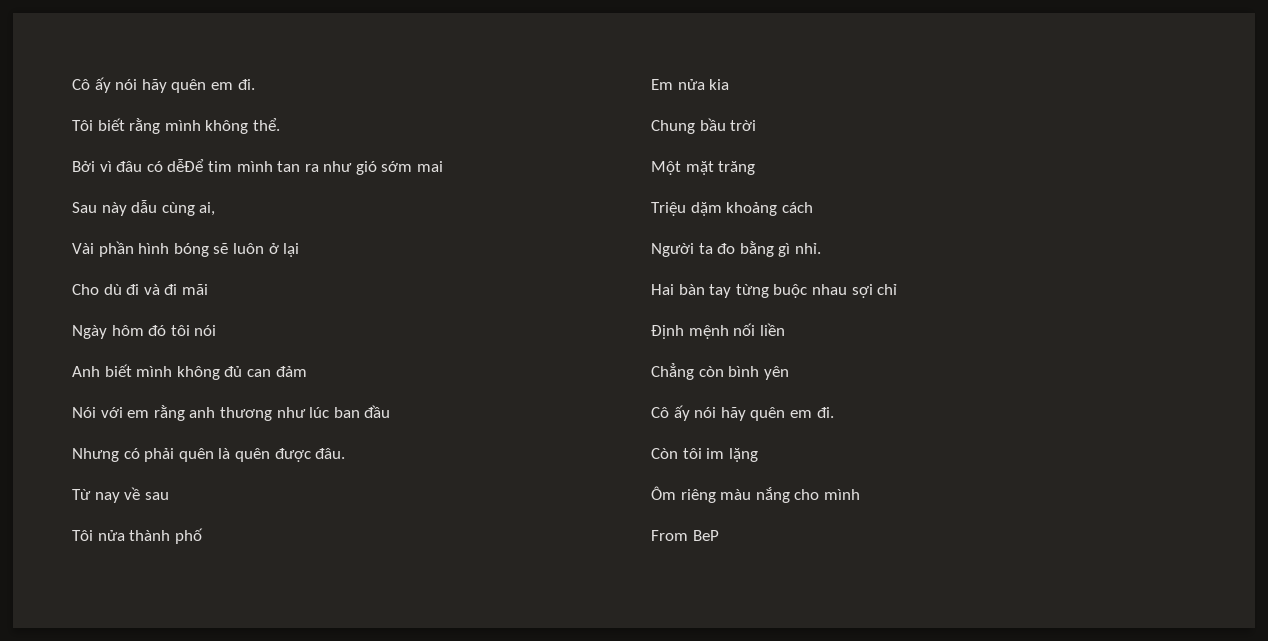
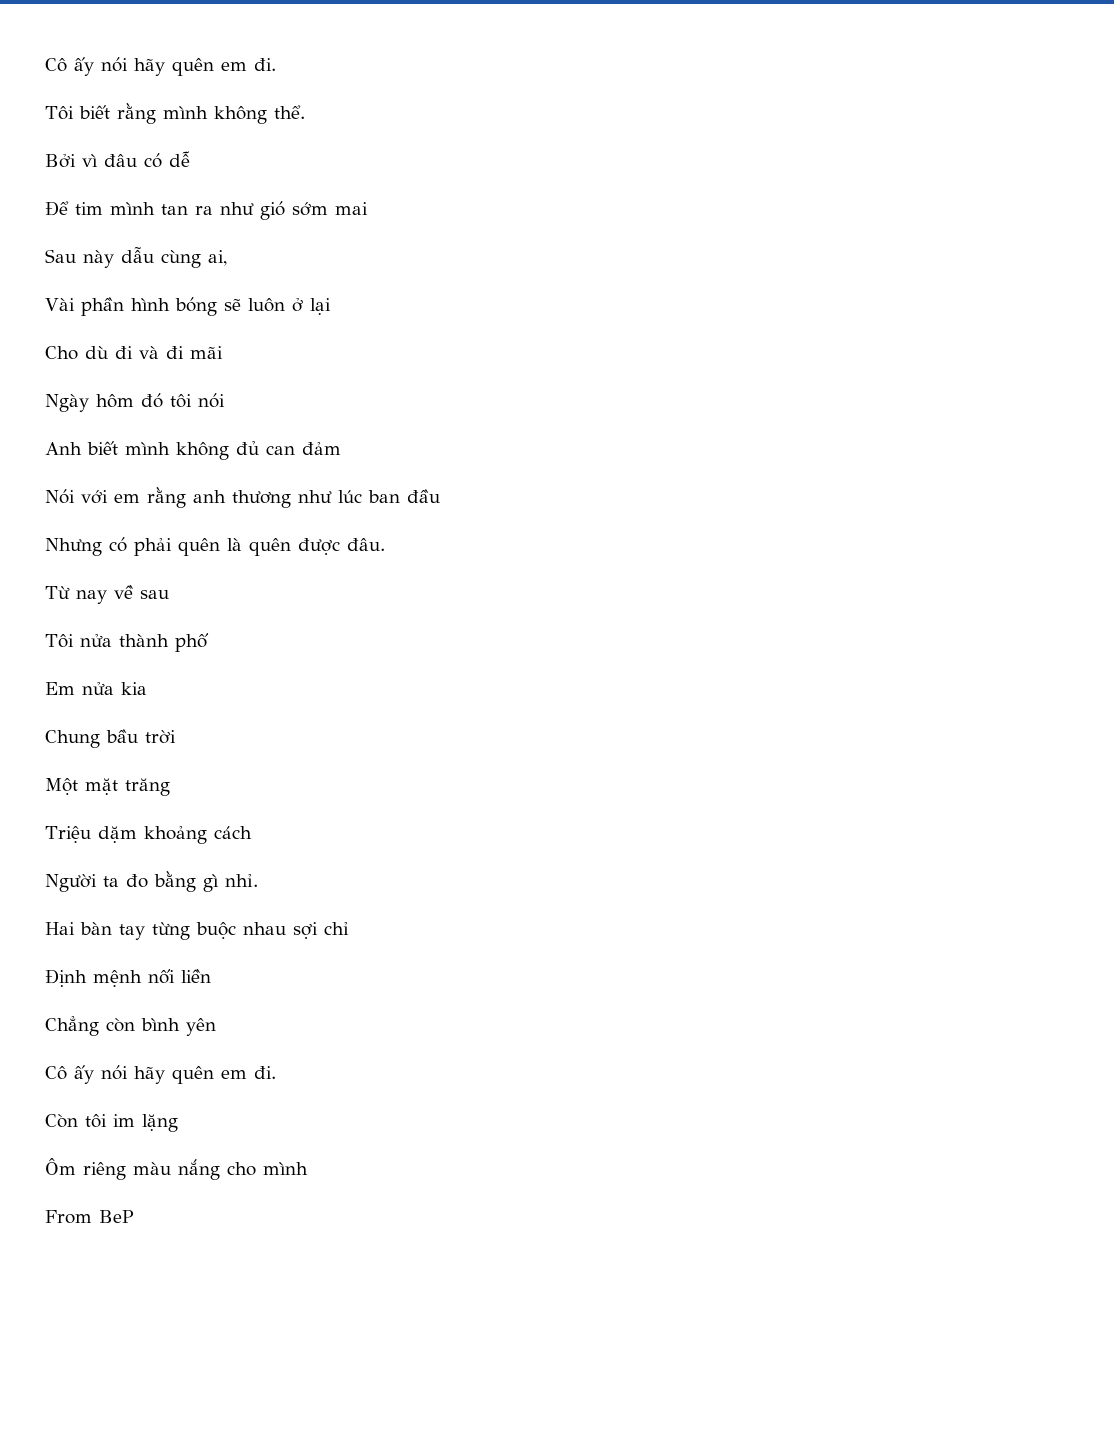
- Bởi vì đâu có dễĐể tim mình tan ra như gió sớm mai
+ Bởi vì đâu có dễ
+ Để tim mình tan ra như gió sớm mai

